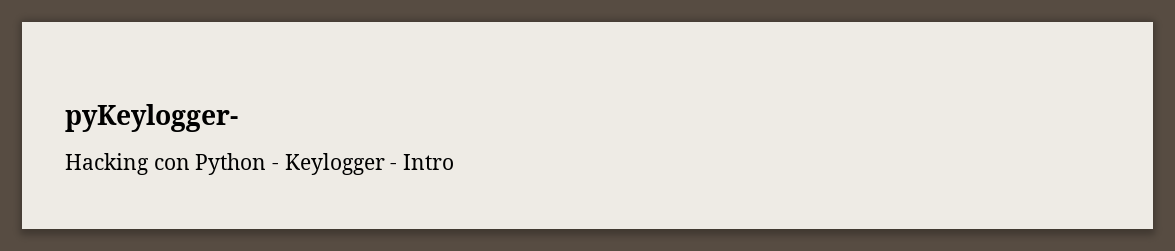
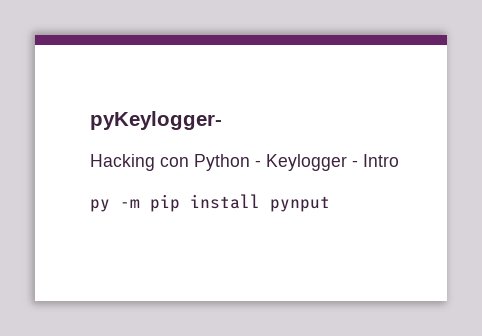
+ py -m pip install pynput

